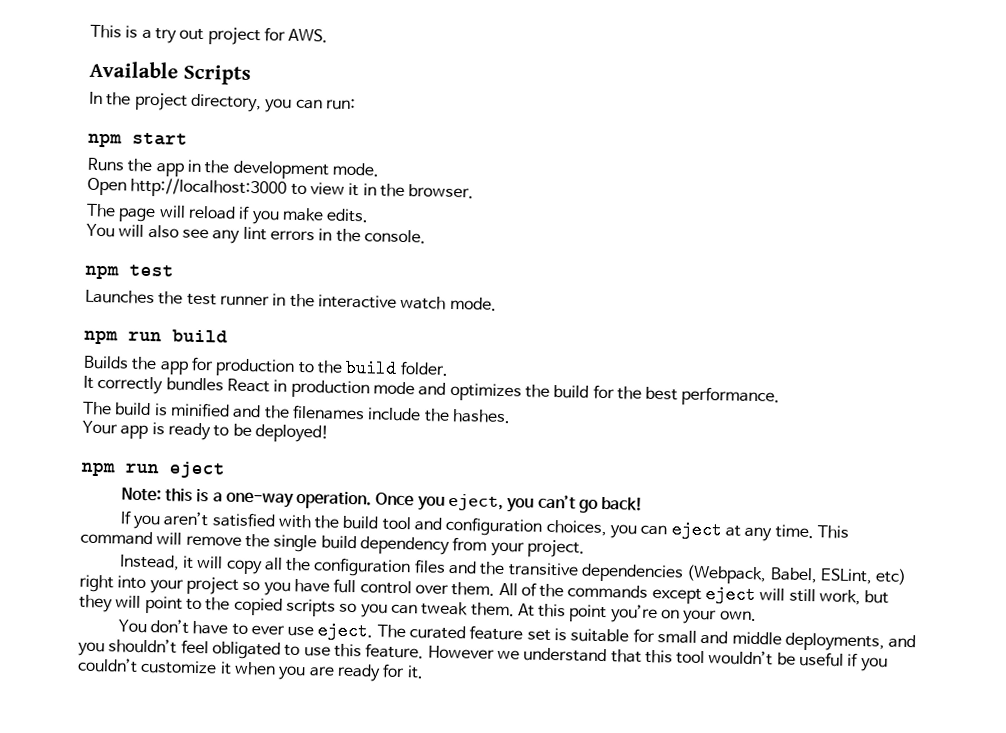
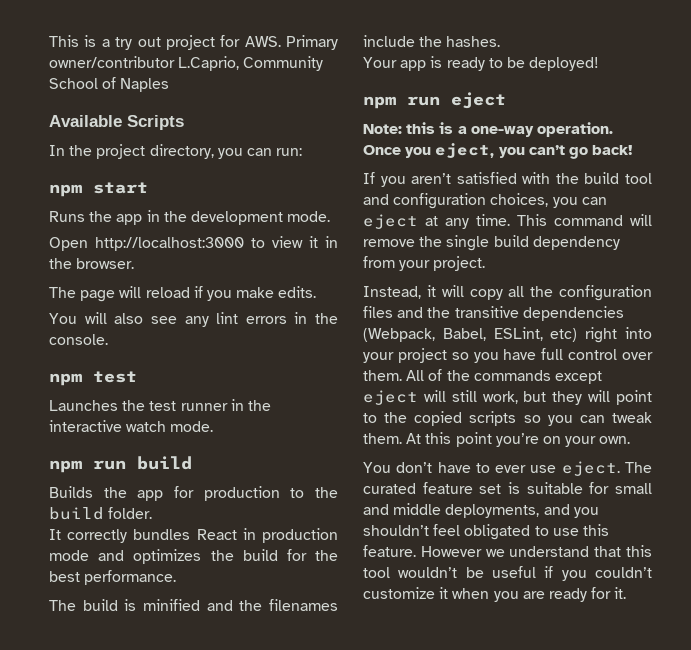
- This is a try out project for AWS.
+ This is a try out project for AWS. Primary owner/contributor L.Caprio, Community School of Naples

